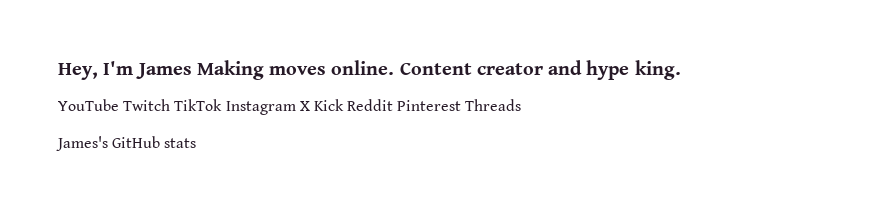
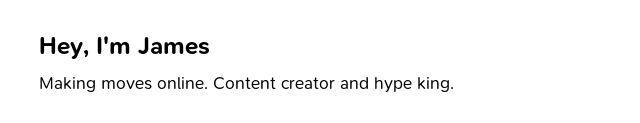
- Hey, I'm James Making moves online.
+ Hey, I'm James
+ Making moves online.
- YouTube Twitch TikTok Instagram X Kick Reddit Pinterest Threads
- James's GitHub stats

